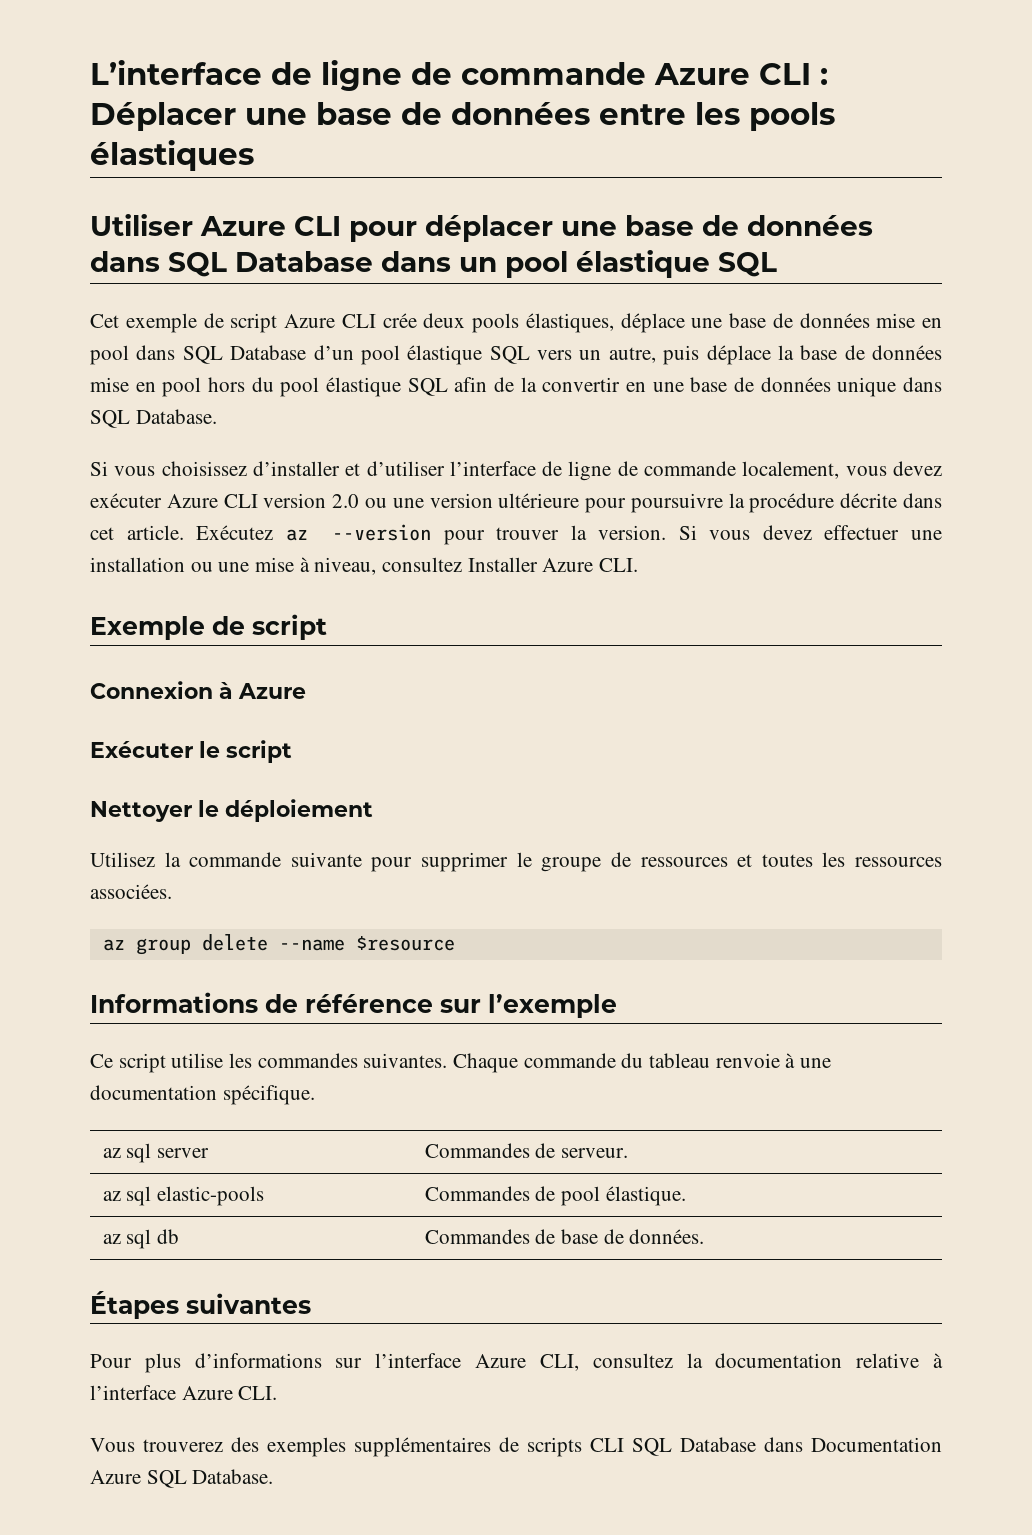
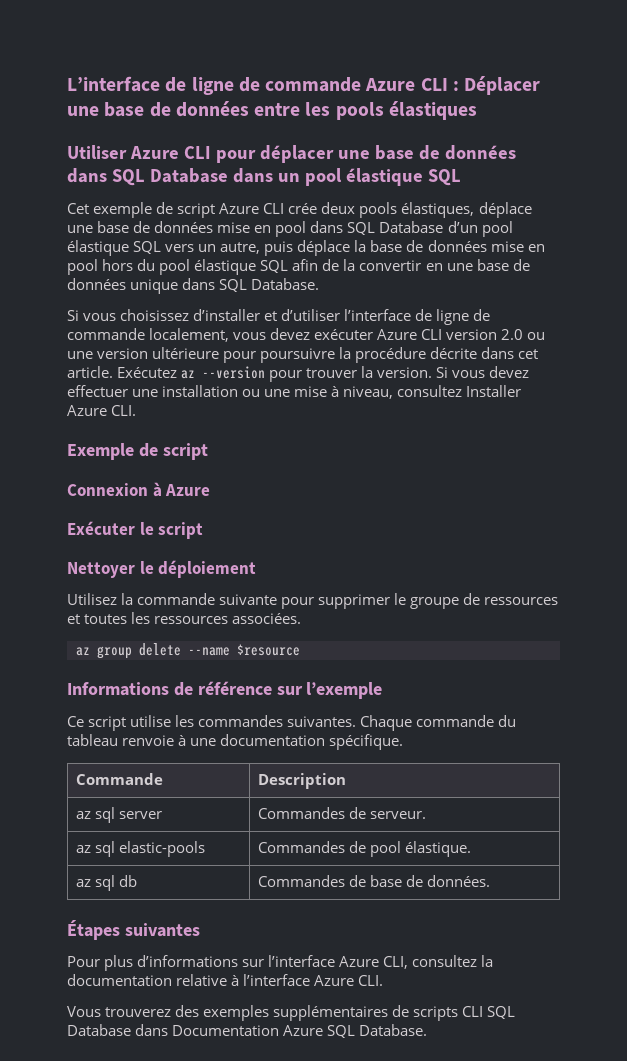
+ Commande | Description

